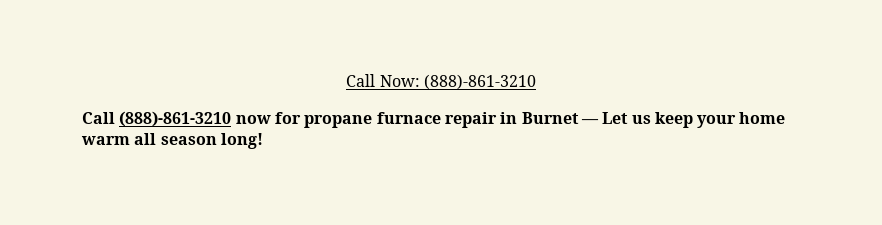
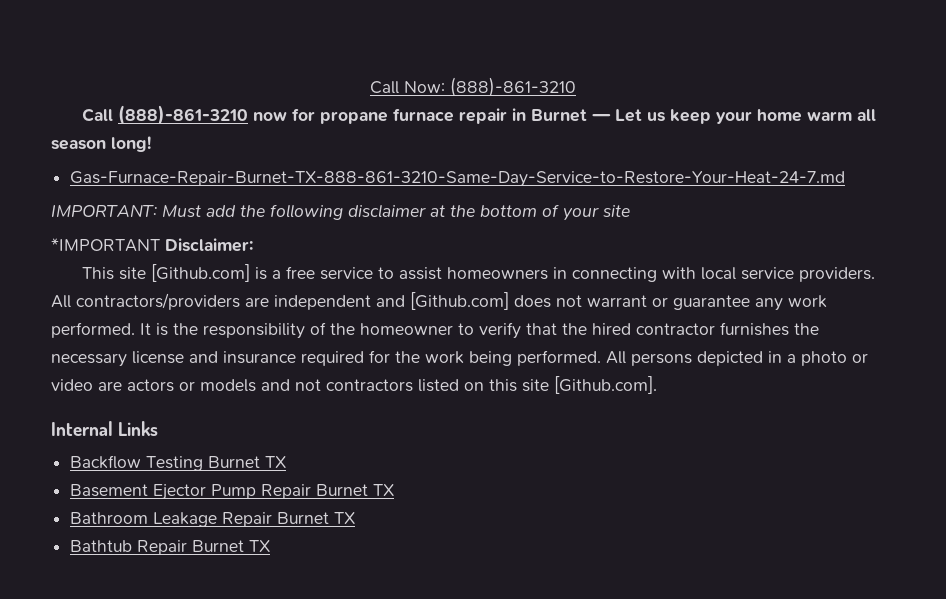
+ Gas-Furnace-Repair-Burnet-TX-888-861-3210-Same-Day-Service-to-Restore-Your-Heat-24-7.md
+ IMPORTANT: Must add the following disclaimer at the bottom of your site
+ *IMPORTANT Disclaimer:
+ This site [Github.com] is a free service to assist homeowners in connecting with local service providers. All contractors/providers are independent and [Github.com] does not warrant or guarantee any work performed. It is the responsibility of the homeowner to verify that the hired contractor furnishes the necessary license and insurance required for the work being performed. All persons depicted in a photo or video are actors or models and not contractors listed on this site [Github.com].
+ Internal Links
+ Backflow Testing Burnet TX
+ Basement Ejector Pump Repair Burnet TX
+ Bathroom Leakage Repair Burnet TX
+ Bathtub Repair Burnet TX

